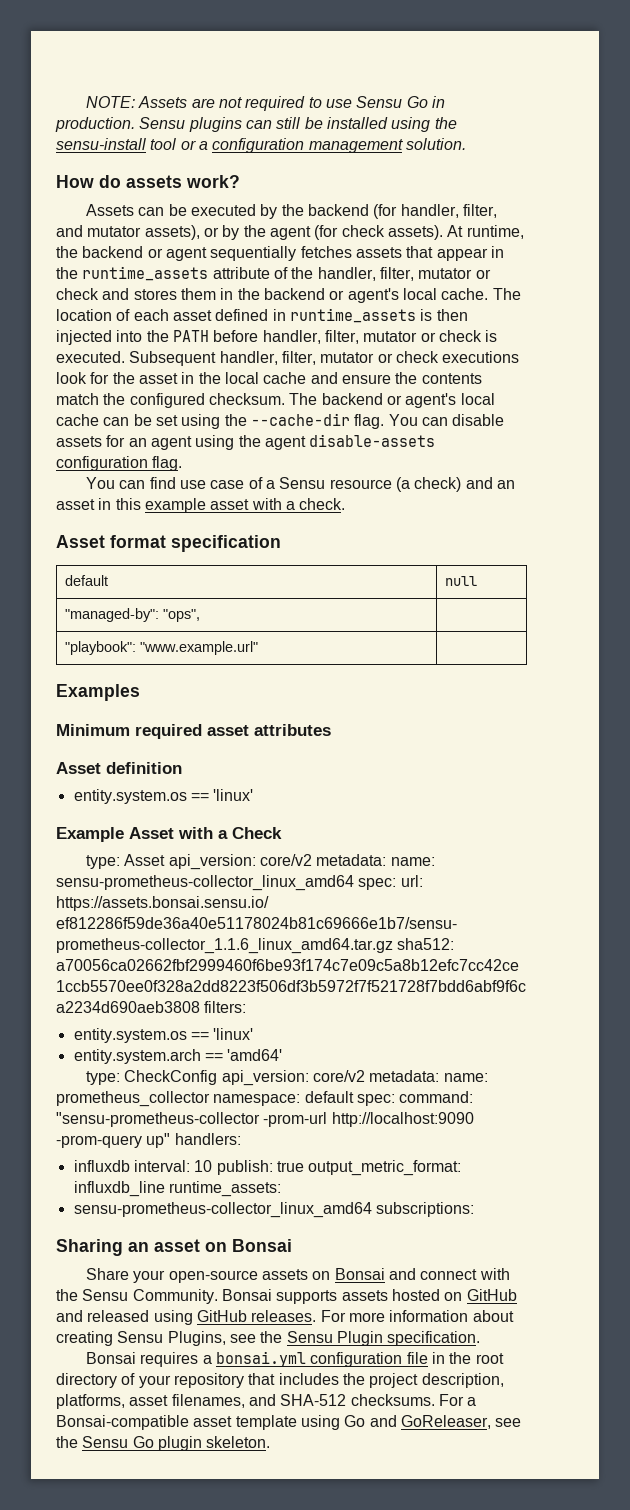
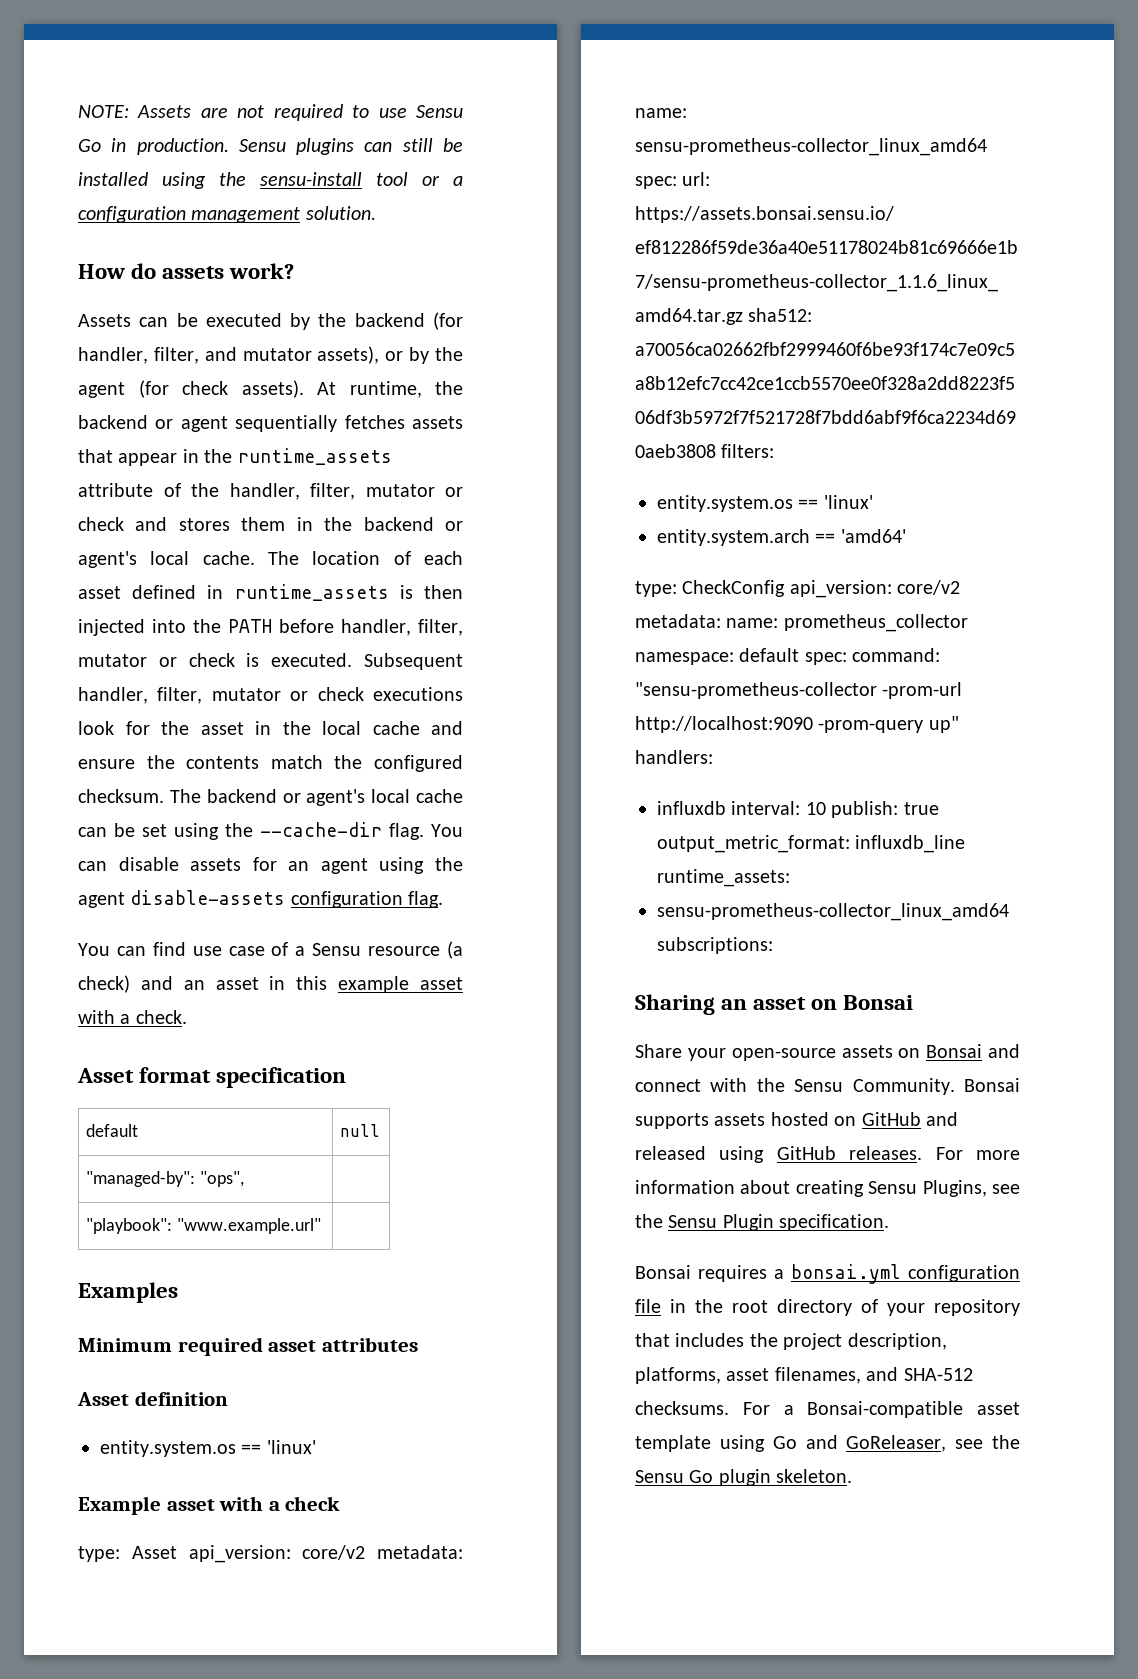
- Example Asset with a Check
+ Example asset with a check

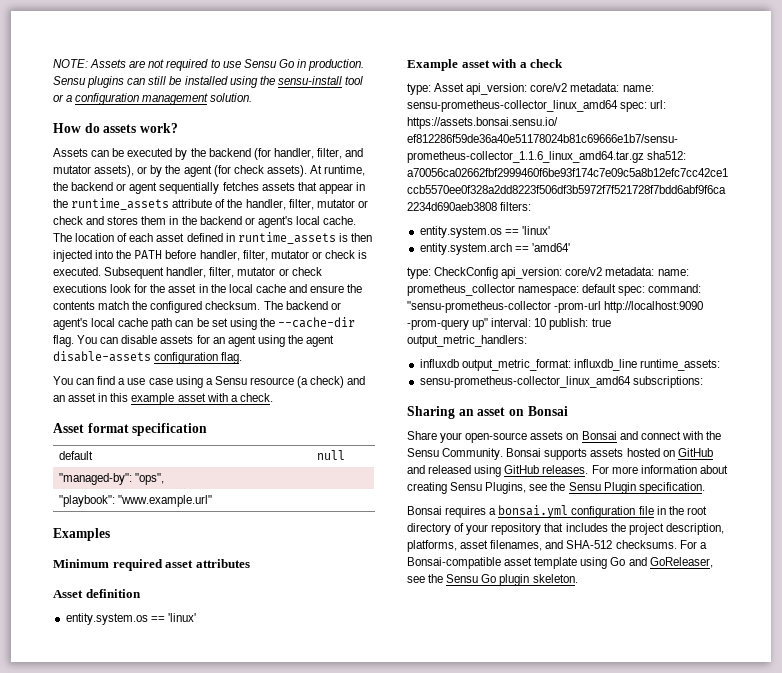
- The backend or agent's local cache can be set using the --cache-dir flag.
+ The backend or agent's local cache path can be set using the --cache-dir flag.
- You can find use case of a Sensu resource (a check) and an asset in this example asset with a check.
+ You can find a use case using a Sensu resource (a check) and an asset in this example asset with a check.
- type: CheckConfig api_version: core/v2 metadata: name: prometheus_collector namespace: default spec: command: "sensu-prometheus-collector -prom-url http://localhost:9090 -prom-query up" handlers:
- influxdb interval: 10 publish: true output_metric_format: influxdb_line runtime_assets:
+ type: CheckConfig api_version: core/v2 metadata: name: prometheus_collector namespace: default spec: command: "sensu-prometheus-collector -prom-url http://localhost:9090 -prom-query up" interval: 10 publish: true output_metric_handlers:
+ influxdb output_metric_format: influxdb_line runtime_assets:

